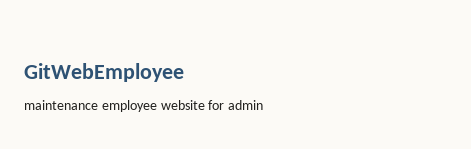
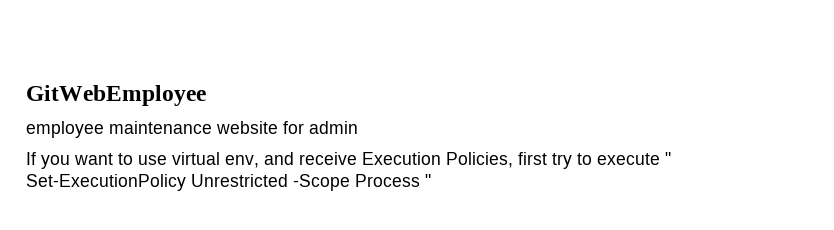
- maintenance employee website for admin
+ employee maintenance website for admin
+ If you want to use virtual env, and receive Execution Policies, first try to execute " Set-ExecutionPolicy Unrestricted -Scope Process "

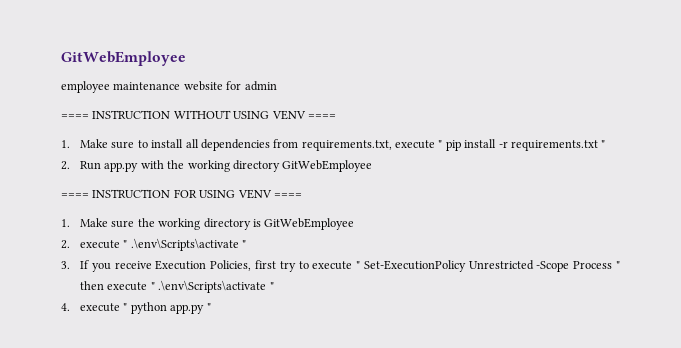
- If you want to use virtual env, and receive Execution Policies, first try to execute " Set-ExecutionPolicy Unrestricted -Scope Process "
+ ==== INSTRUCTION WITHOUT USING VENV ====
+ 1. Make sure to install all dependencies from requirements.txt, execute " pip install -r requirements.txt "
+ 2. Run app.py with the working directory GitWebEmployee
+ ==== INSTRUCTION FOR USING VENV ====
+ 1. Make sure the working directory is GitWebEmployee
+ 2. execute " .\env\Scripts\activate "
+ 3. If you receive Execution Policies, first try to execute " Set-ExecutionPolicy Unrestricted -Scope Process " then execute " .\env\Scripts\activate "
+ 4. execute " python app.py "

